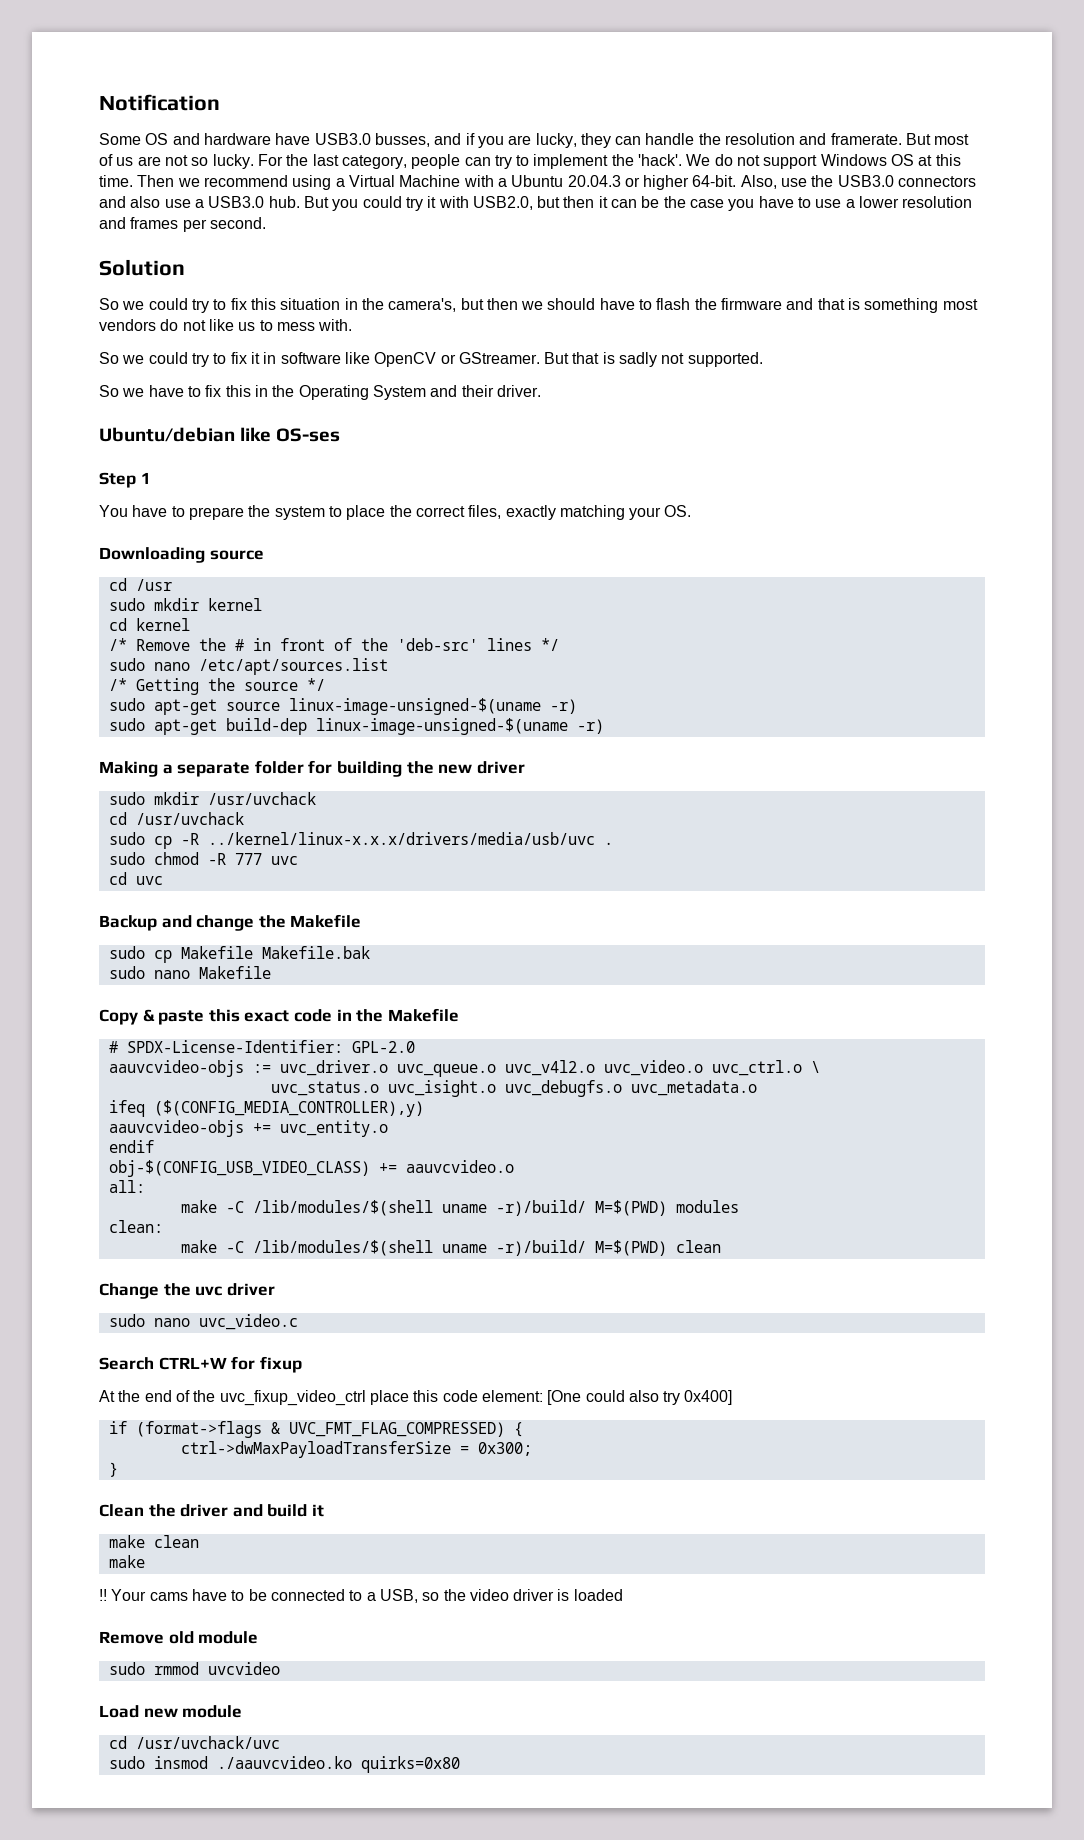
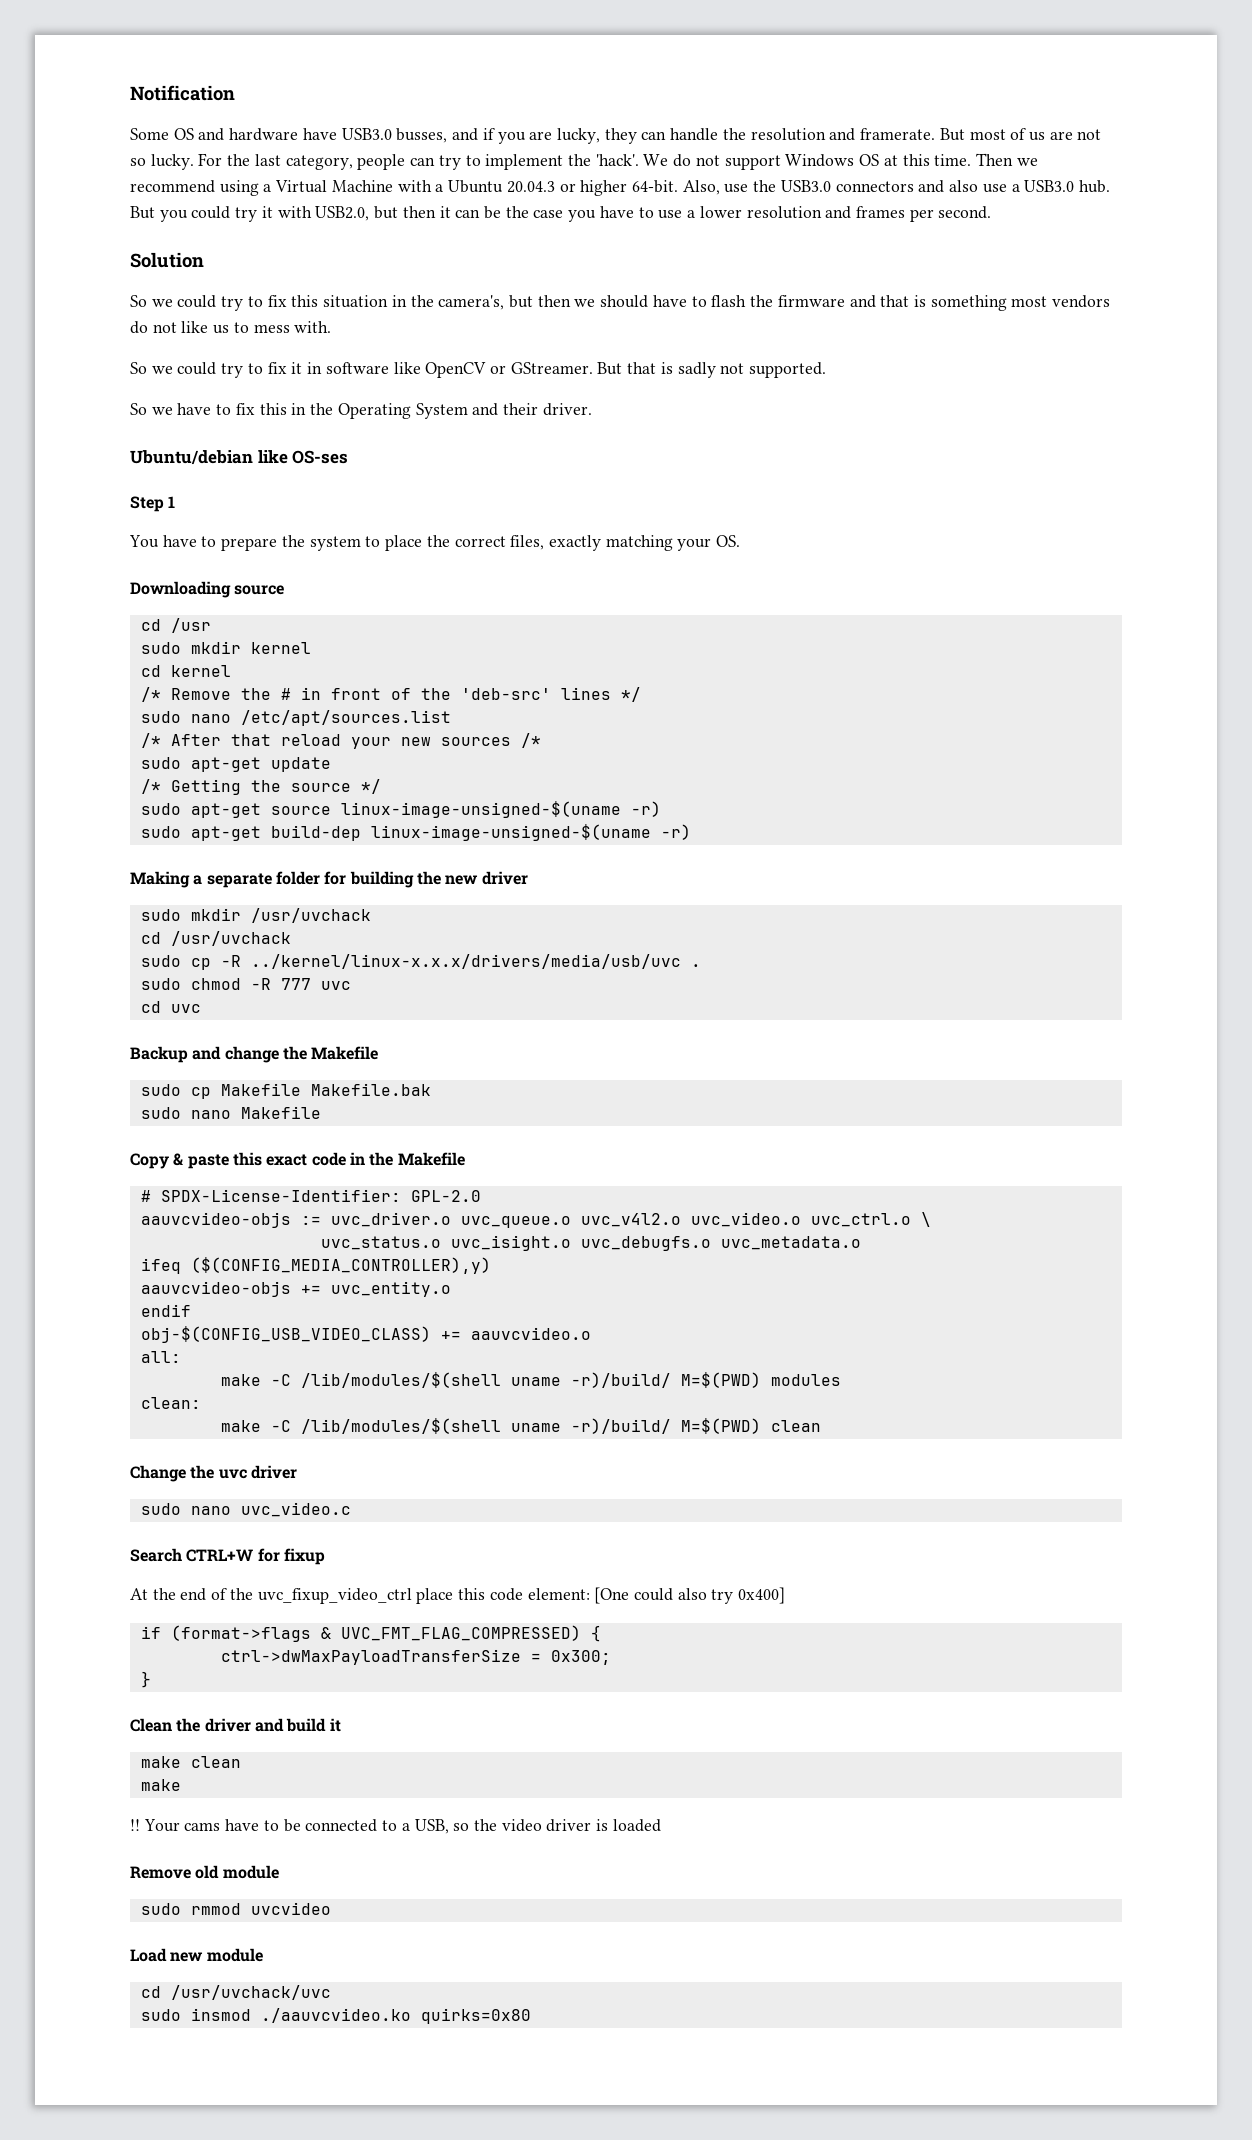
+ /* After that reload your new sources /*
+ sudo apt-get update

